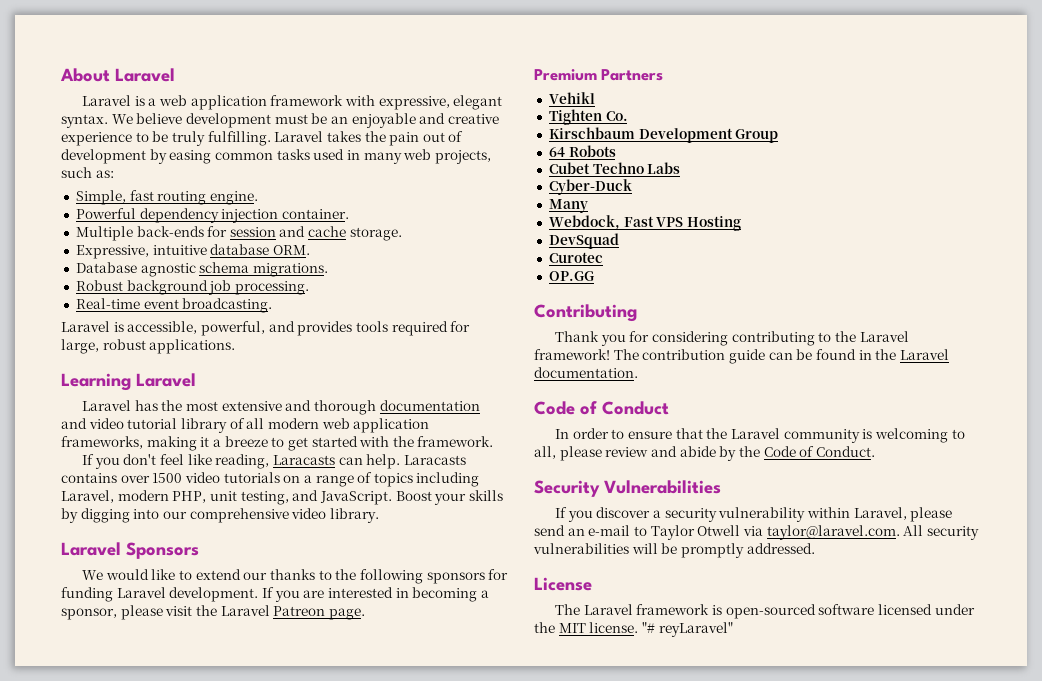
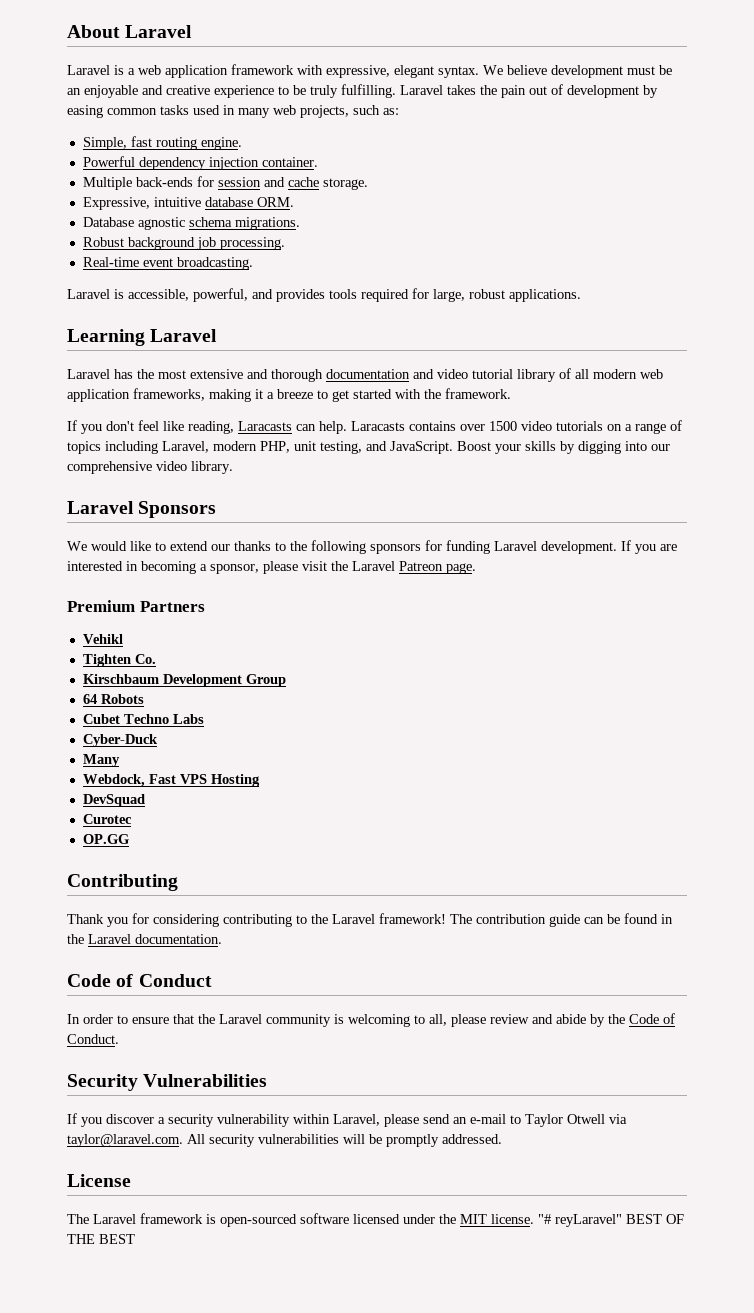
- "# reyLaravel"
+ "# reyLaravel" BEST OF THE BEST

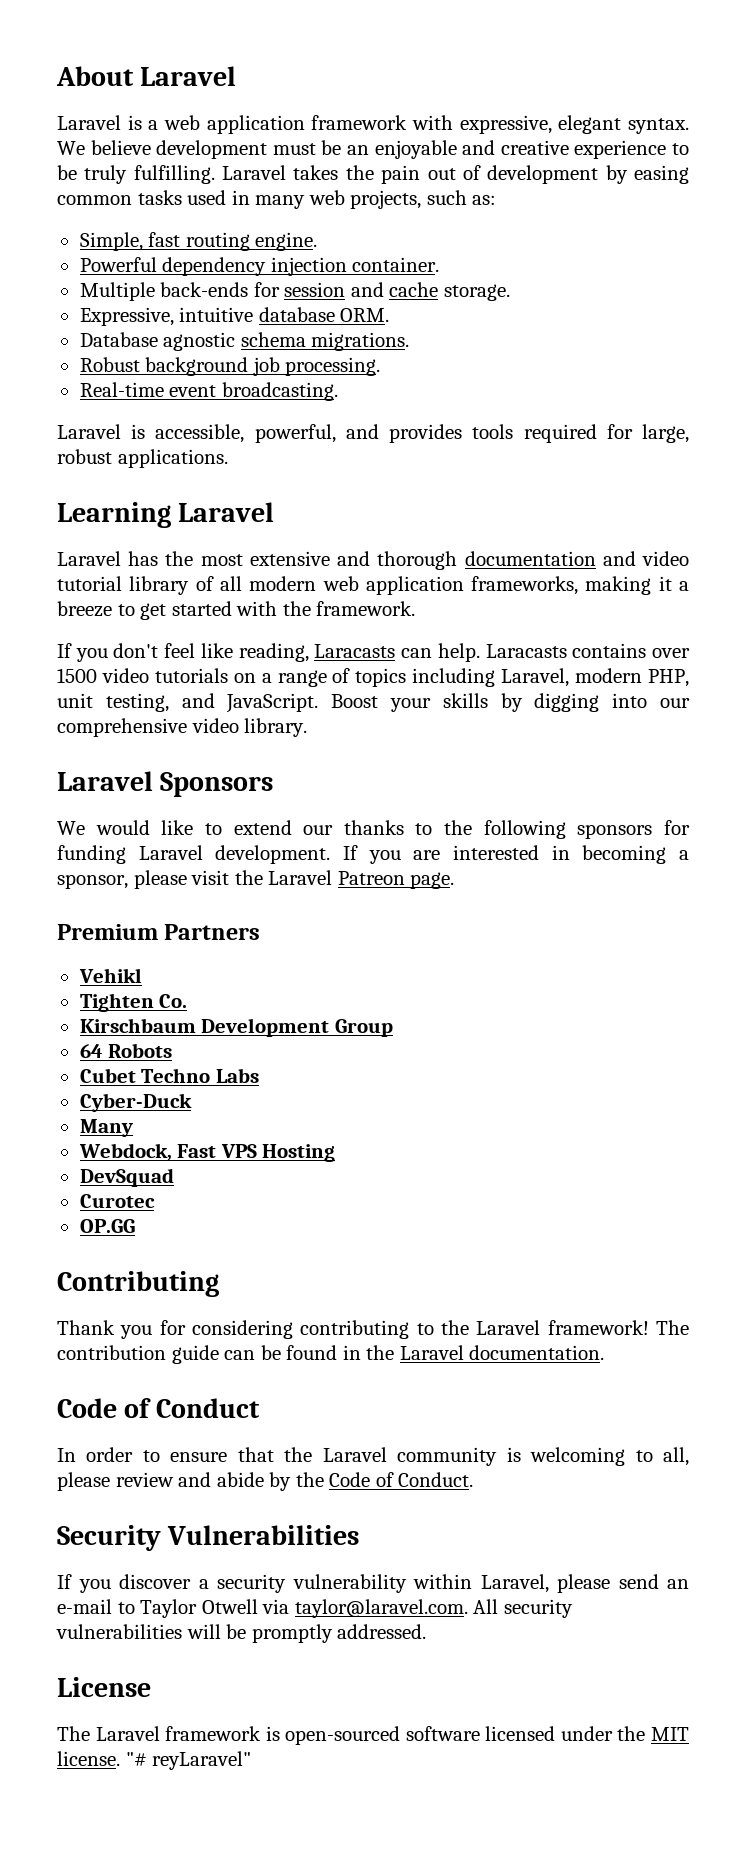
- "# reyLaravel" BEST OF THE BEST
+ "# reyLaravel"

